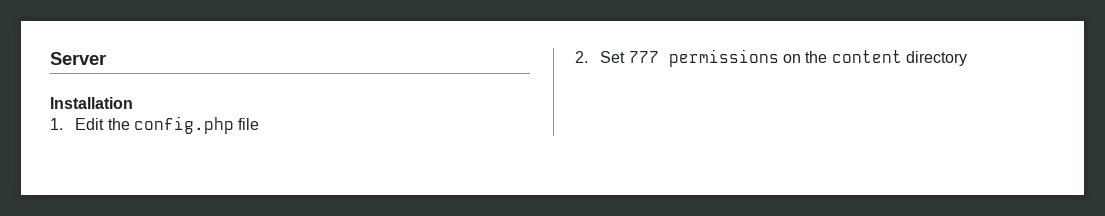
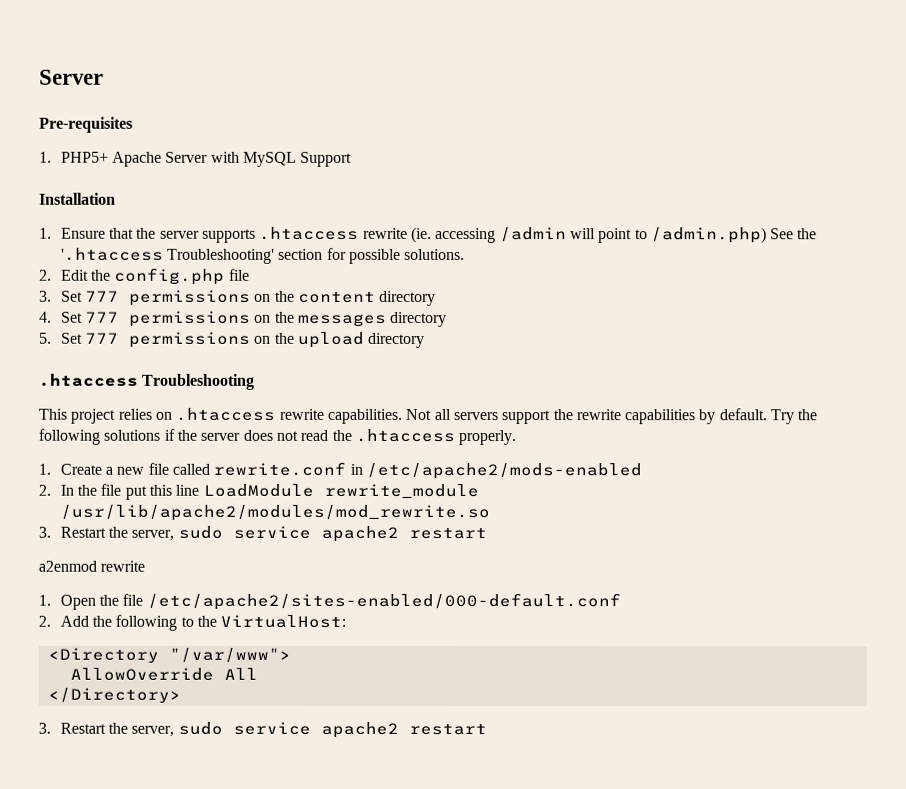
+ Pre-requisites
+ 1. PHP5+ Apache Server with MySQL Support
  Installation
- 1. Edit the config.php file
+ 1. Ensure that the server supports .htaccess rewrite (ie. accessing /admin will point to /admin.php) See the '.htaccess Troubleshooting' section for possible solutions.
+ 2. Edit the config.php file
- 2. Set 777 permissions on the content directory
+ 3. Set 777 permissions on the content directory
+ 4. Set 777 permissions on the messages directory
+ 5. Set 777 permissions on the upload directory
+ .htaccess Troubleshooting
+ This project relies on .htaccess rewrite capabilities. Not all servers support the rewrite capabilities by default. Try the following solutions if the server does not read the .htaccess properly.
+ 1. Create a new file called rewrite.conf in /etc/apache2/mods-enabled
+ 2. In the file put this line LoadModule rewrite_module /usr/lib/apache2/modules/mod_rewrite.so
+ 3. Restart the server, sudo service apache2 restart
+ a2enmod rewrite
+ 1. Open the file /etc/apache2/sites-enabled/000-default.conf
+ 2. Add the following to the VirtualHost:
+ <Directory "/var/www">
+ AllowOverride All
+ </Directory>
+ 3. Restart the server, sudo service apache2 restart

